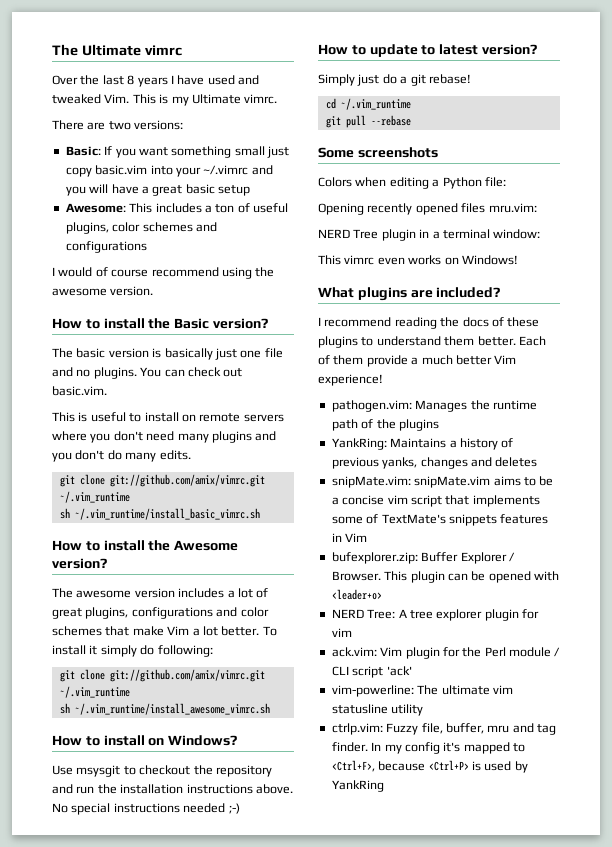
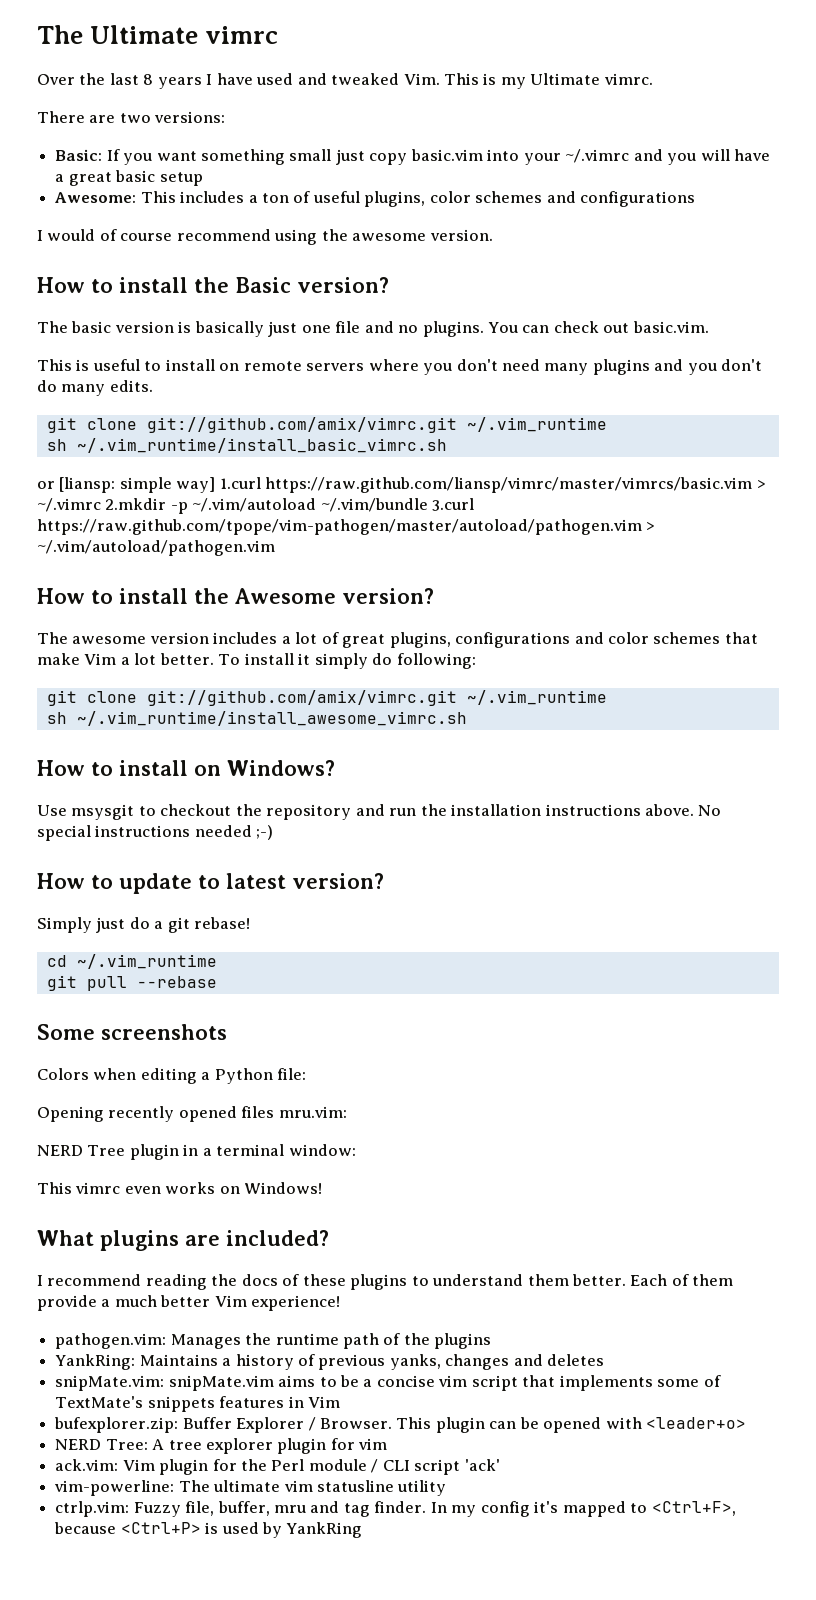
+ or [liansp: simple way] 1.curl https://raw.github.com/liansp/vimrc/master/vimrcs/basic.vim > ~/.vimrc 2.mkdir -p ~/.vim/autoload ~/.vim/bundle 3.curl https://raw.github.com/tpope/vim-pathogen/master/autoload/pathogen.vim > ~/.vim/autoload/pathogen.vim

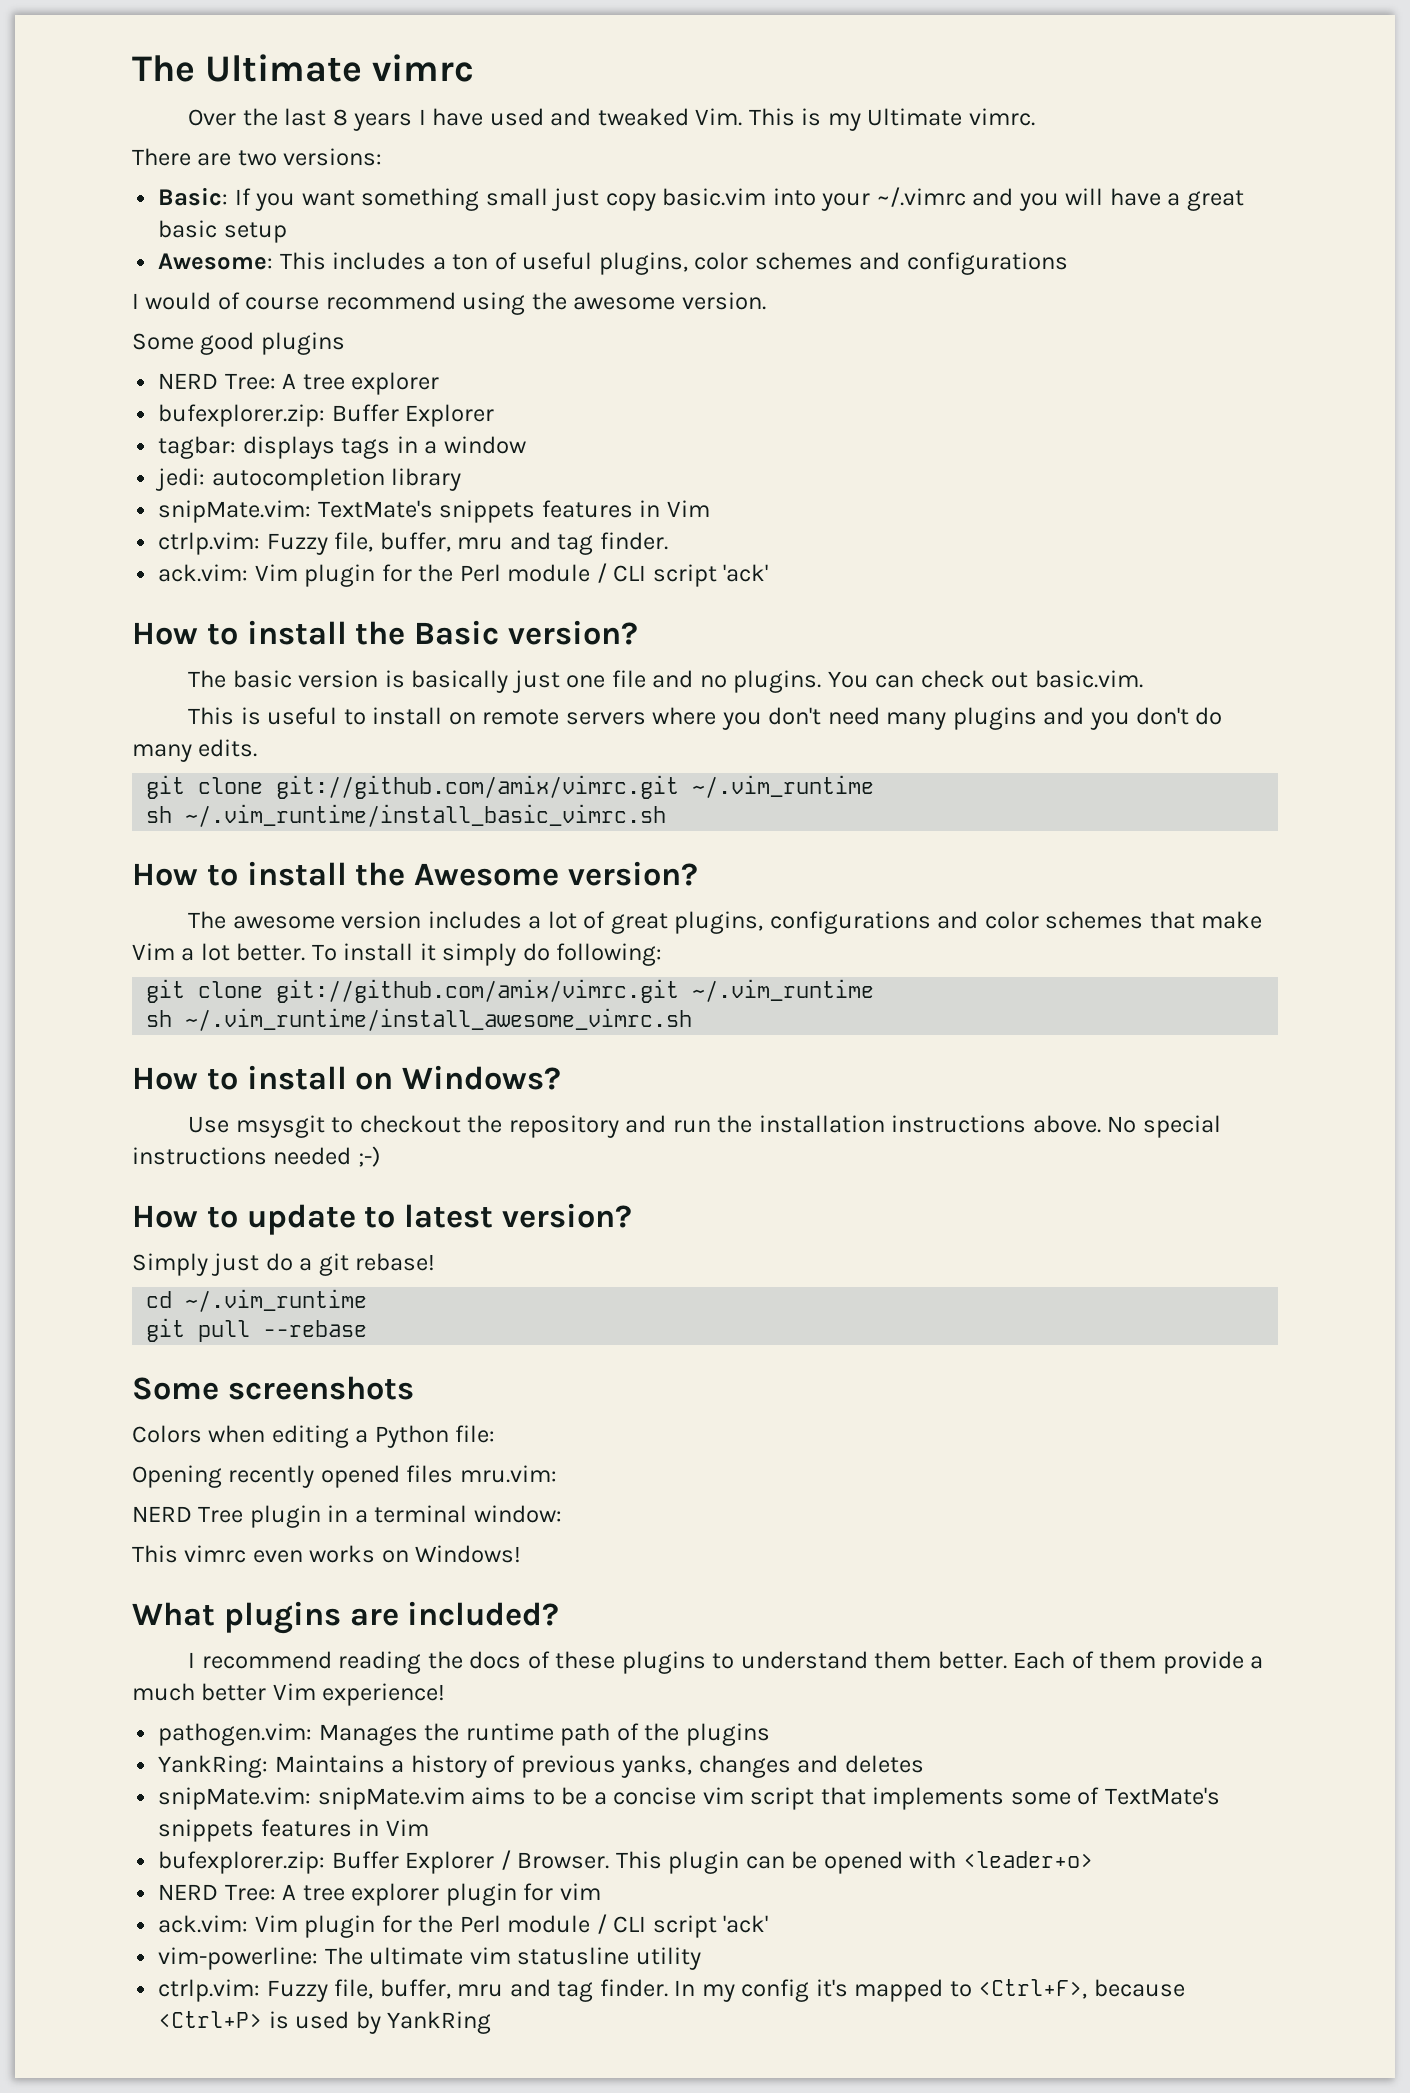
+ Some good plugins
+ NERD Tree: A tree explorer
+ bufexplorer.zip: Buffer Explorer
+ tagbar: displays tags in a window
+ jedi: autocompletion library
+ snipMate.vim: TextMate's snippets features in Vim
+ ctrlp.vim: Fuzzy file, buffer, mru and tag finder.
+ ack.vim: Vim plugin for the Perl module / CLI script 'ack'
- or [liansp: simple way] 1.curl https://raw.github.com/liansp/vimrc/master/vimrcs/basic.vim > ~/.vimrc 2.mkdir -p ~/.vim/autoload ~/.vim/bundle 3.curl https://raw.github.com/tpope/vim-pathogen/master/autoload/pathogen.vim > ~/.vim/autoload/pathogen.vim

